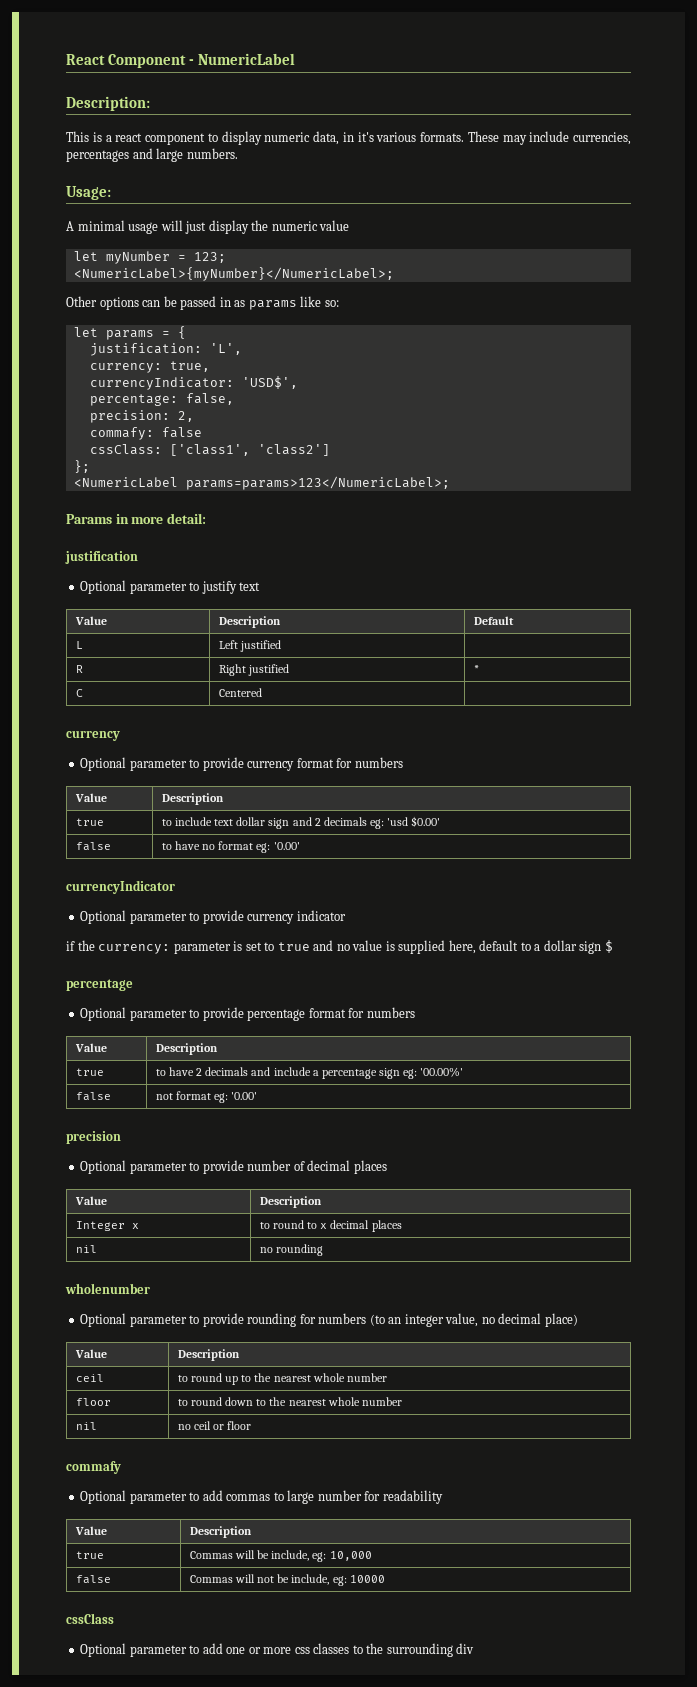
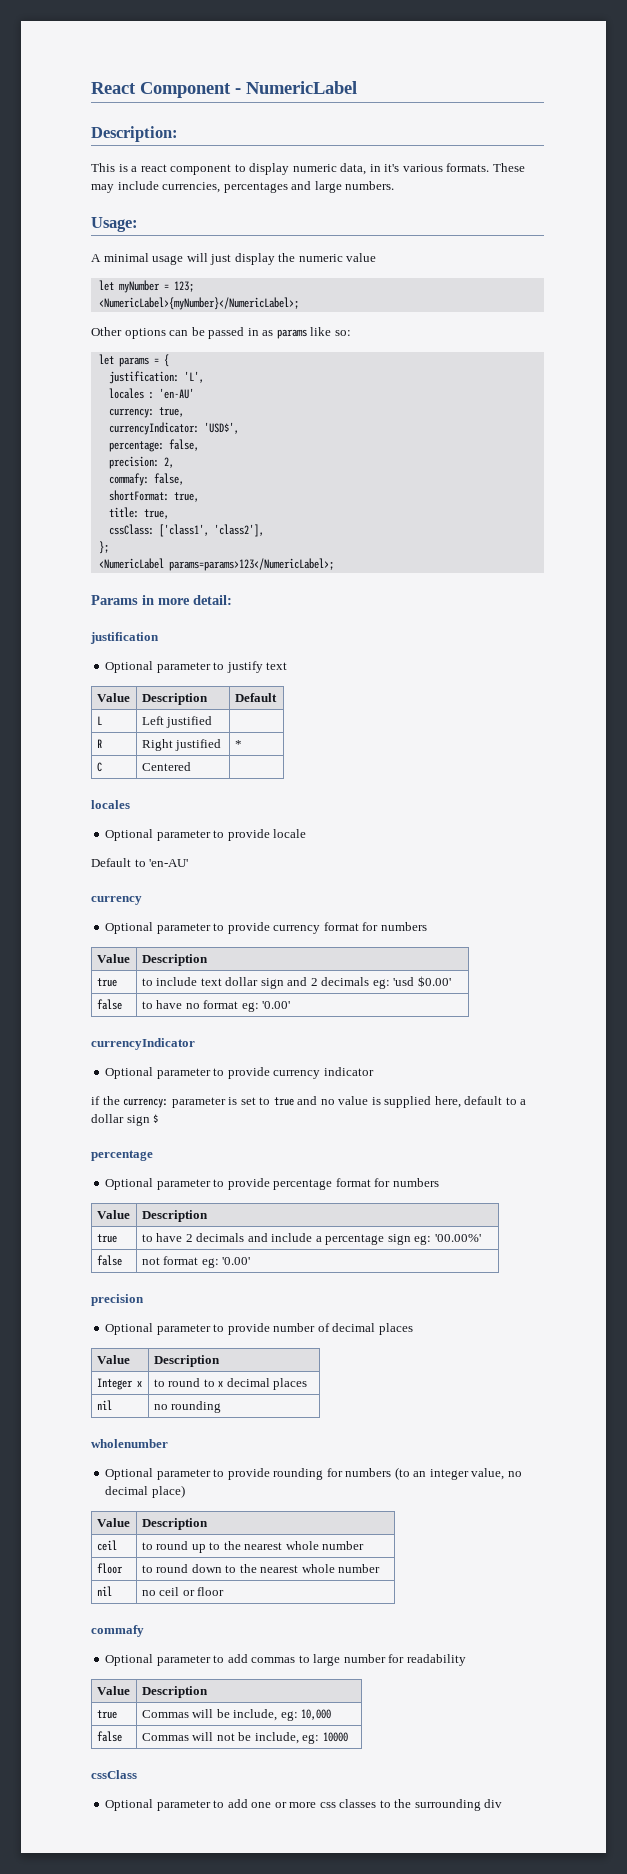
+ locales : 'en-AU'
- commafy: false
+ commafy: false,
+ shortFormat: true,
+ title: true,
- cssClass: ['class1', 'class2']
+ cssClass: ['class1', 'class2'],
  C | Centered |
+ locales
+ Optional parameter to provide locale
+ Default to 'en-AU'

